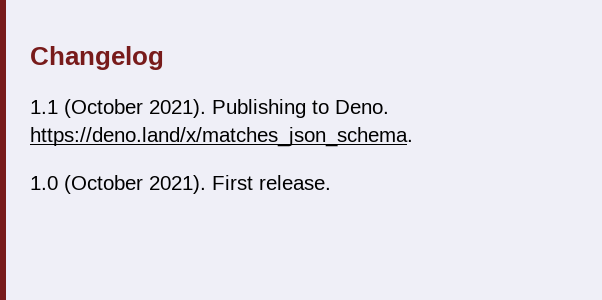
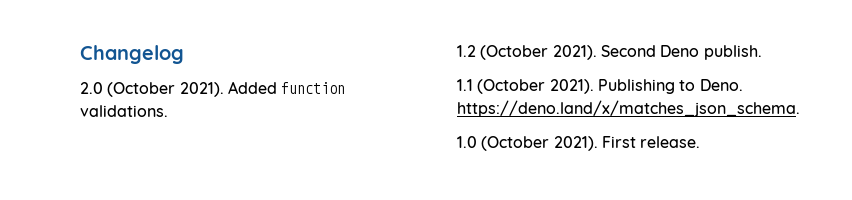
+ 2.0 (October 2021). Added function validations.
+ 1.2 (October 2021). Second Deno publish.

